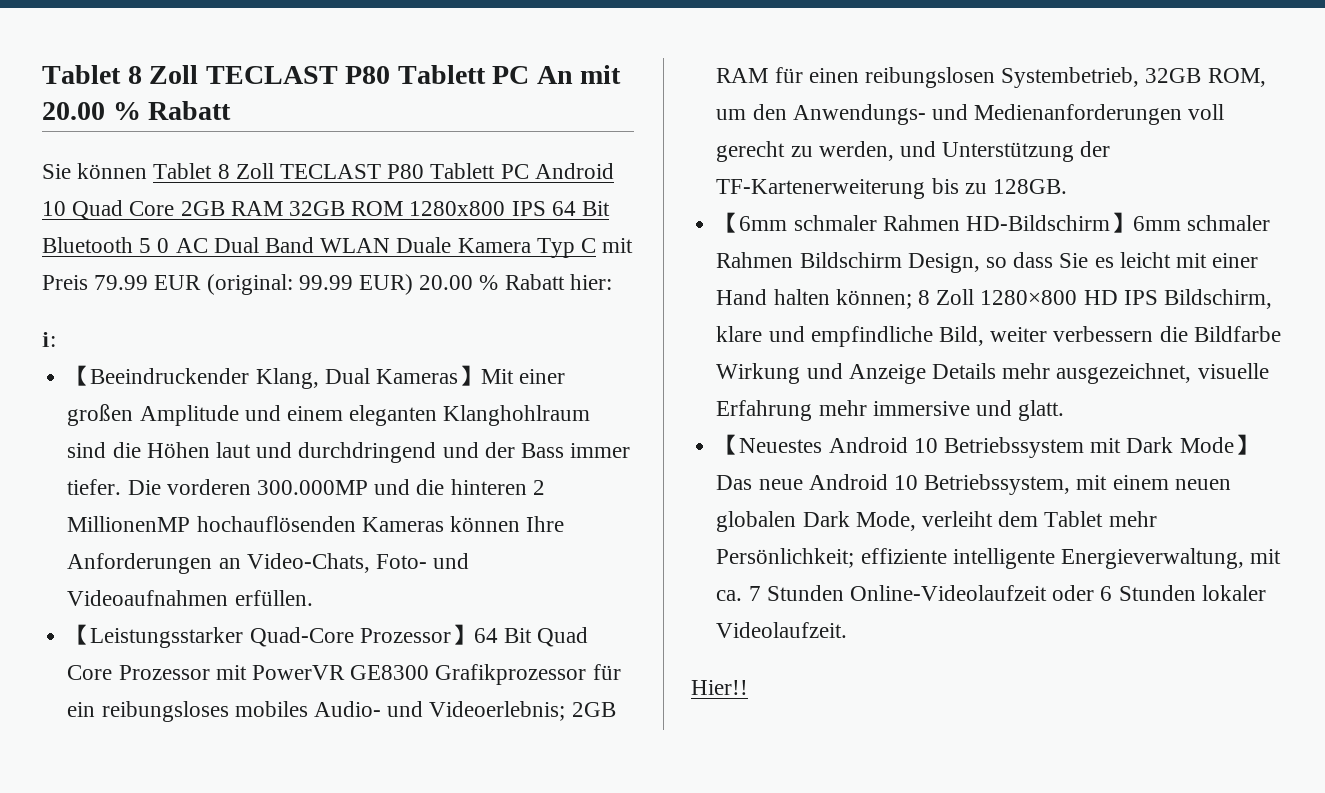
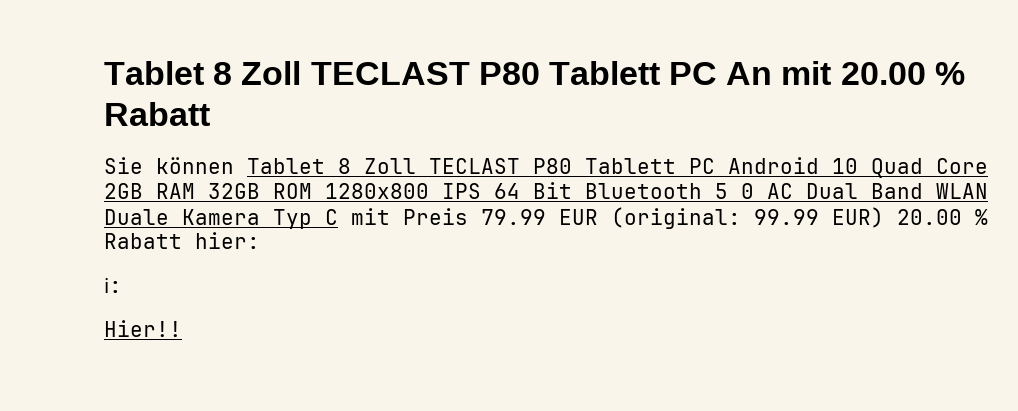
- 【Beeindruckender Klang, Dual Kameras】Mit einer großen Amplitude und einem eleganten Klanghohlraum sind die Höhen laut und durchdringend und der Bass immer tiefer. Die vorderen 300.000MP und die hinteren 2 MillionenMP hochauflösenden Kameras können Ihre Anforderungen an Video-Chats, Foto- und Videoaufnahmen erfüllen.
- 【Leistungsstarker Quad-Core Prozessor】64 Bit Quad Core Prozessor mit PowerVR GE8300 Grafikprozessor für ein reibungsloses mobiles Audio- und Videoerlebnis; 2GB RAM für einen reibungslosen Systembetrieb, 32GB ROM, um den Anwendungs- und Medienanforderungen voll gerecht zu werden, und Unterstützung der TF-Kartenerweiterung bis zu 128GB.
- 【6mm schmaler Rahmen HD-Bildschirm】6mm schmaler Rahmen Bildschirm Design, so dass Sie es leicht mit einer Hand halten können; 8 Zoll 1280×800 HD IPS Bildschirm, klare und empfindliche Bild, weiter verbessern die Bildfarbe Wirkung und Anzeige Details mehr ausgezeichnet, visuelle Erfahrung mehr immersive und glatt.
- 【Neuestes Android 10 Betriebssystem mit Dark Mode】Das neue Android 10 Betriebssystem, mit einem neuen globalen Dark Mode, verleiht dem Tablet mehr Persönlichkeit; effiziente intelligente Energieverwaltung, mit ca. 7 Stunden Online-Videolaufzeit oder 6 Stunden lokaler Videolaufzeit.

